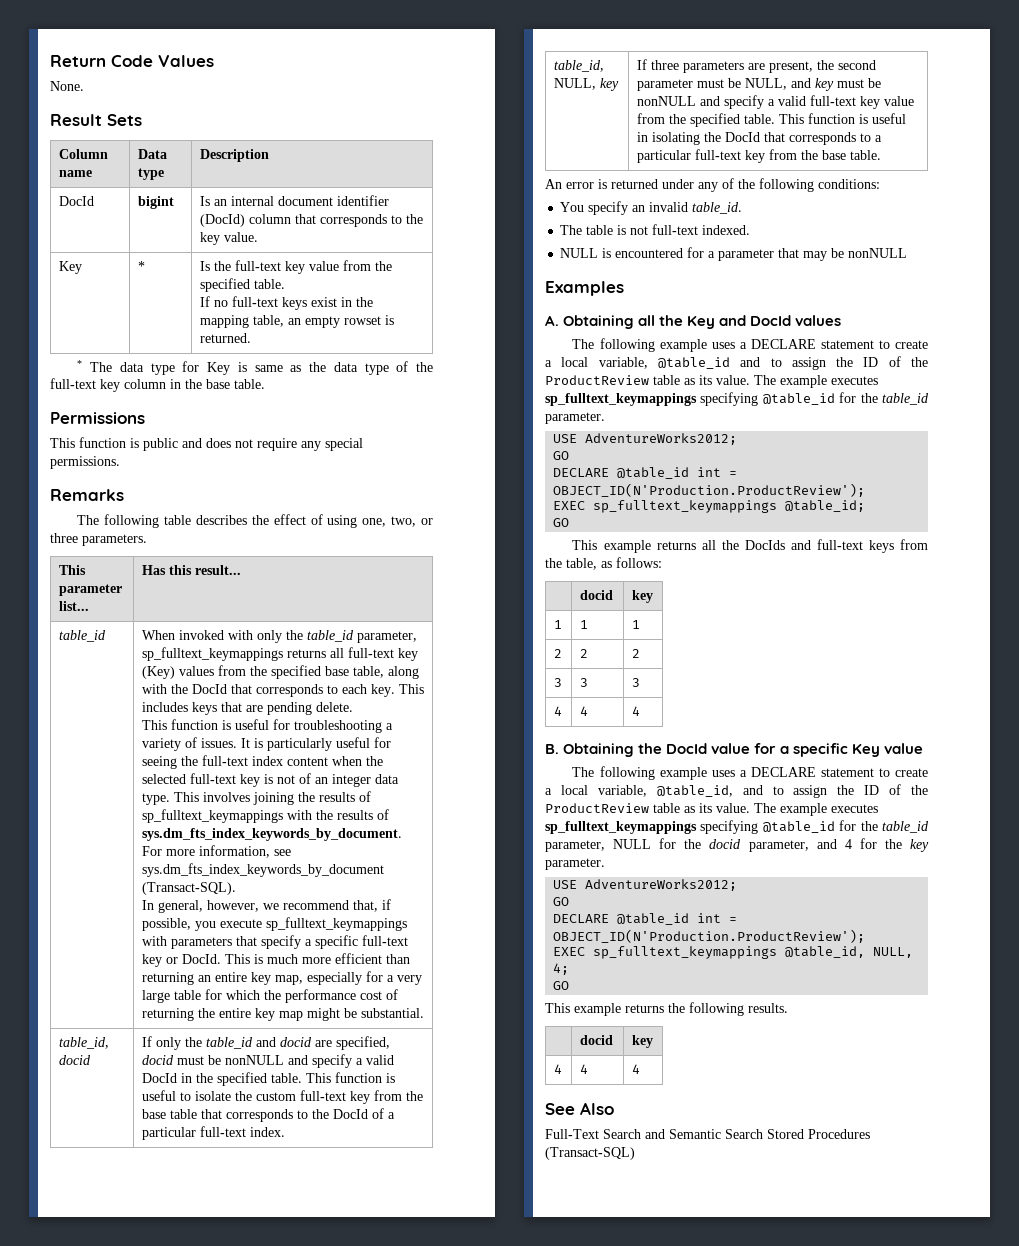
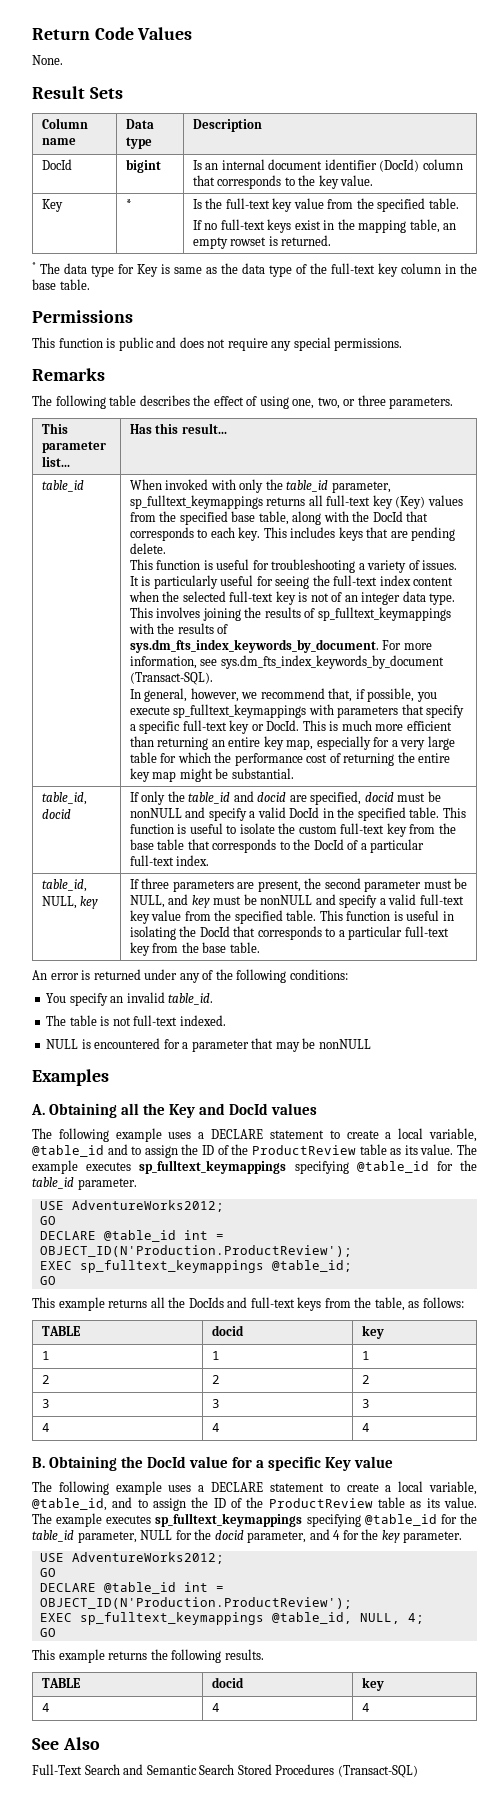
  This example returns all the DocIds and full-text keys from the table, as follows:
- | docid | key
+ TABLE | docid | key
  This example returns the following results.
- | docid | key
+ TABLE | docid | key

